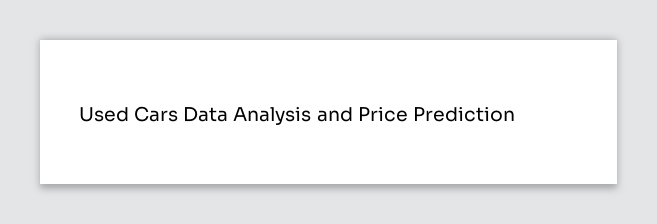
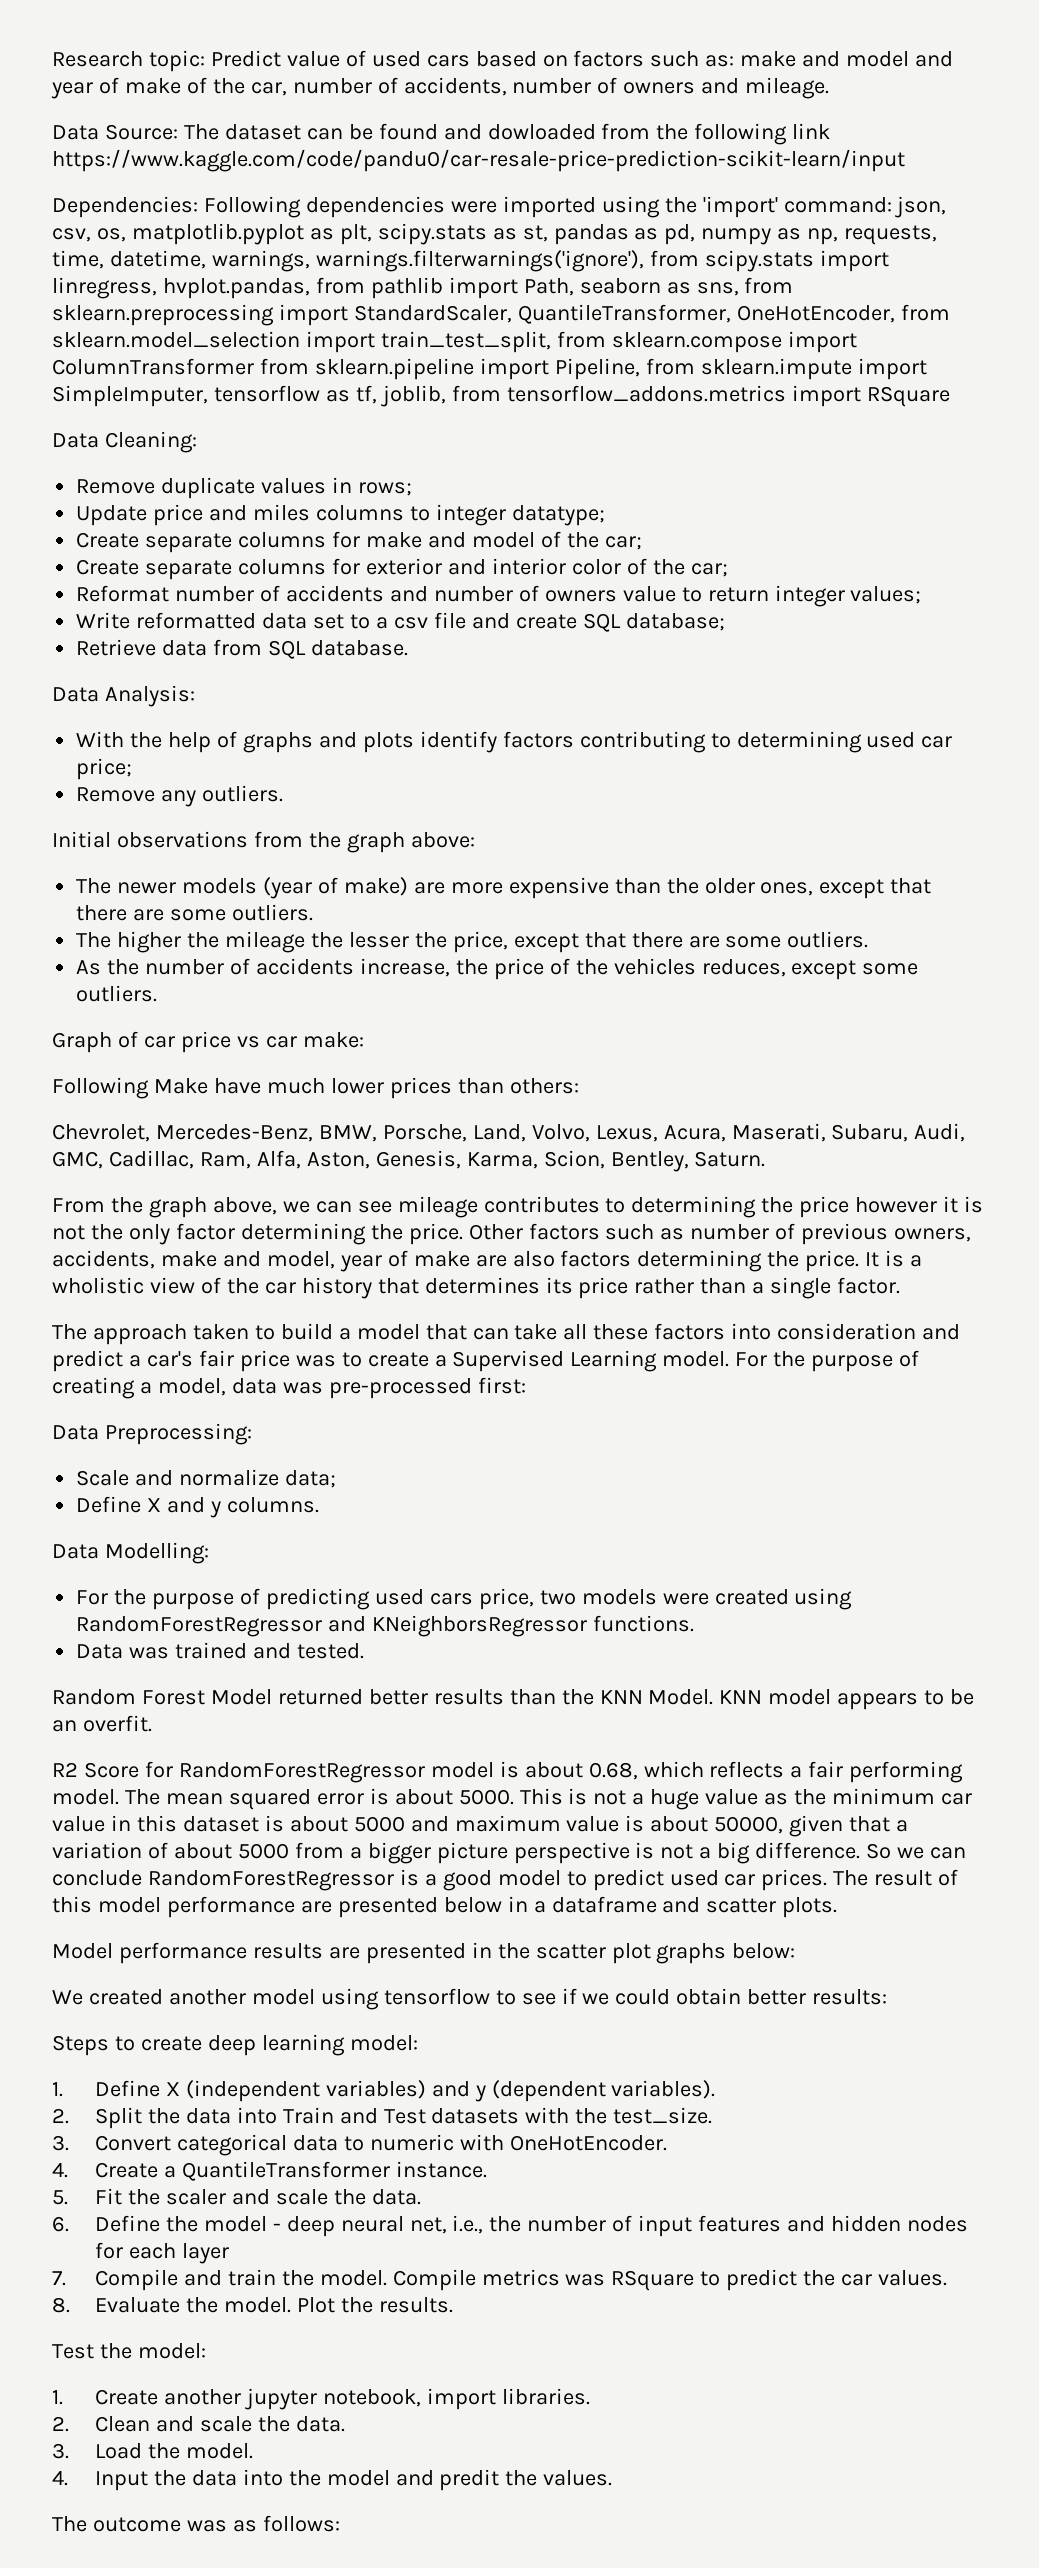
- Used Cars Data Analysis and Price Prediction
+ Research topic: Predict value of used cars based on factors such as: make and model and year of make of the car, number of accidents, number of owners and mileage.
+ Data Source: The dataset can be found and dowloaded from the following link https://www.kaggle.com/code/pandu0/car-resale-price-prediction-scikit-learn/input
+ Dependencies: Following dependencies were imported using the 'import' command: json, csv, os, matplotlib.pyplot as plt, scipy.stats as st, pandas as pd, numpy as np, requests, time, datetime, warnings, warnings.filterwarnings('ignore'), from scipy.stats import linregress, hvplot.pandas, from pathlib import Path, seaborn as sns, from sklearn.preprocessing import StandardScaler, QuantileTransformer, OneHotEncoder, from sklearn.model_selection import train_test_split, from sklearn.compose import ColumnTransformer from sklearn.pipeline import Pipeline, from sklearn.impute import SimpleImputer, tensorflow as tf, joblib, from tensorflow_addons.metrics import RSquare
+ Data Cleaning:
+ Remove duplicate values in rows;
+ Update price and miles columns to integer datatype;
+ Create separate columns for make and model of the car;
+ Create separate columns for exterior and interior color of the car;
+ Reformat number of accidents and number of owners value to return integer values;
+ Write reformatted data set to a csv file and create SQL database;
+ Retrieve data from SQL database.
+ Data Analysis:
+ With the help of graphs and plots identify factors contributing to determining used car price;
+ Remove any outliers.
+ Initial observations from the graph above:
+ The newer models (year of make) are more expensive than the older ones, except that there are some outliers.
+ The higher the mileage the lesser the price, except that there are some outliers.
+ As the number of accidents increase, the price of the vehicles reduces, except some outliers.
+ Graph of car price vs car make:
+ Following Make have much lower prices than others:
+ Chevrolet, Mercedes-Benz, BMW, Porsche, Land, Volvo, Lexus, Acura, Maserati, Subaru, Audi, GMC, Cadillac, Ram, Alfa, Aston, Genesis, Karma, Scion, Bentley, Saturn.
+ From the graph above, we can see mileage contributes to determining the price however it is not the only factor determining the price. Other factors such as number of previous owners, accidents, make and model, year of make are also factors determining the price. It is a wholistic view of the car history that determines its price rather than a single factor.
+ The approach taken to build a model that can take all these factors into consideration and predict a car's fair price was to create a Supervised Learning model. For the purpose of creating a model, data was pre-processed first:
+ Data Preprocessing:
+ Scale and normalize data;
+ Define X and y columns.
+ Data Modelling:
+ For the purpose of predicting used cars price, two models were created using RandomForestRegressor and KNeighborsRegressor functions.
+ Data was trained and tested.
+ Random Forest Model returned better results than the KNN Model. KNN model appears to be an overfit.
+ R2 Score for RandomForestRegressor model is about 0.68, which reflects a fair performing model. The mean squared error is about 5000. This is not a huge value as the minimum car value in this dataset is about 5000 and maximum value is about 50000, given that a variation of about 5000 from a bigger picture perspective is not a big difference. So we can conclude RandomForestRegressor is a good model to predict used car prices. The result of this model performance are presented below in a dataframe and scatter plots.
+ Model performance results are presented in the scatter plot graphs below:
+ We created another model using tensorflow to see if we could obtain better results:
+ Steps to create deep learning model:
+ 1. Define X (independent variables) and y (dependent variables).
+ 2. Split the data into Train and Test datasets with the test_size.
+ 3. Convert categorical data to numeric with OneHotEncoder.
+ 4. Create a QuantileTransformer instance.
+ 5. Fit the scaler and scale the data.
+ 6. Define the model - deep neural net, i.e., the number of input features and hidden nodes for each layer
+ 7. Compile and train the model. Compile metrics was RSquare to predict the car values.
+ 8. Evaluate the model. Plot the results.
+ Test the model:
+ 1. Create another jupyter notebook, import libraries.
+ 2. Clean and scale the data.
+ 3. Load the model.
+ 4. Input the data into the model and predit the values.
+ The outcome was as follows:

